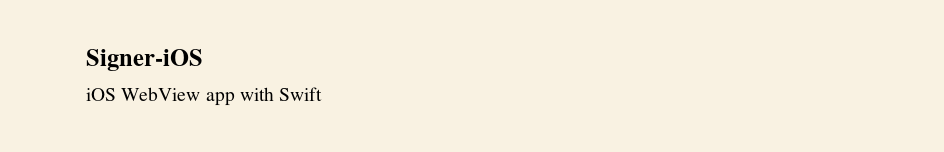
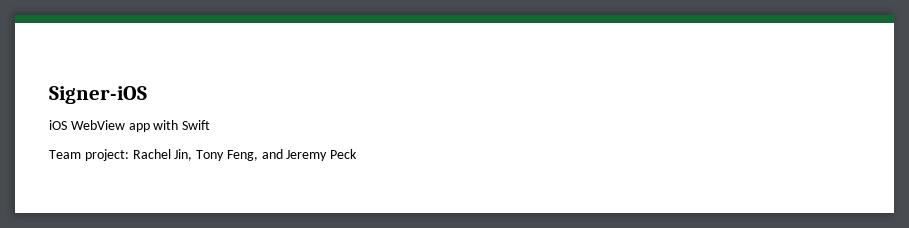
+ Team project: Rachel Jin, Tony Feng, and Jeremy Peck

